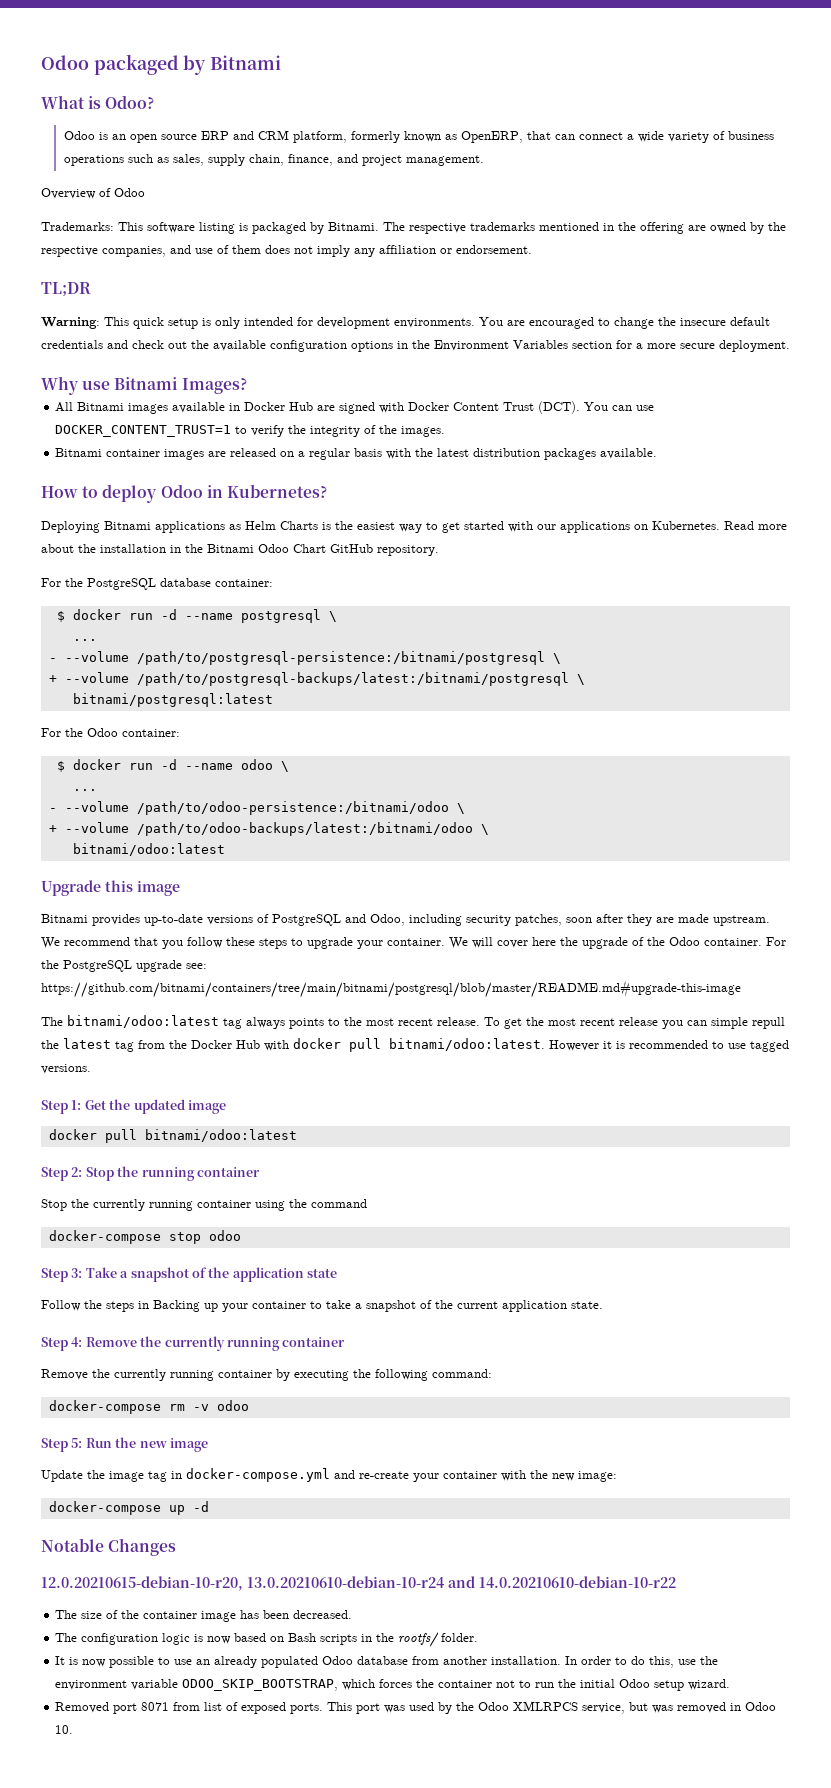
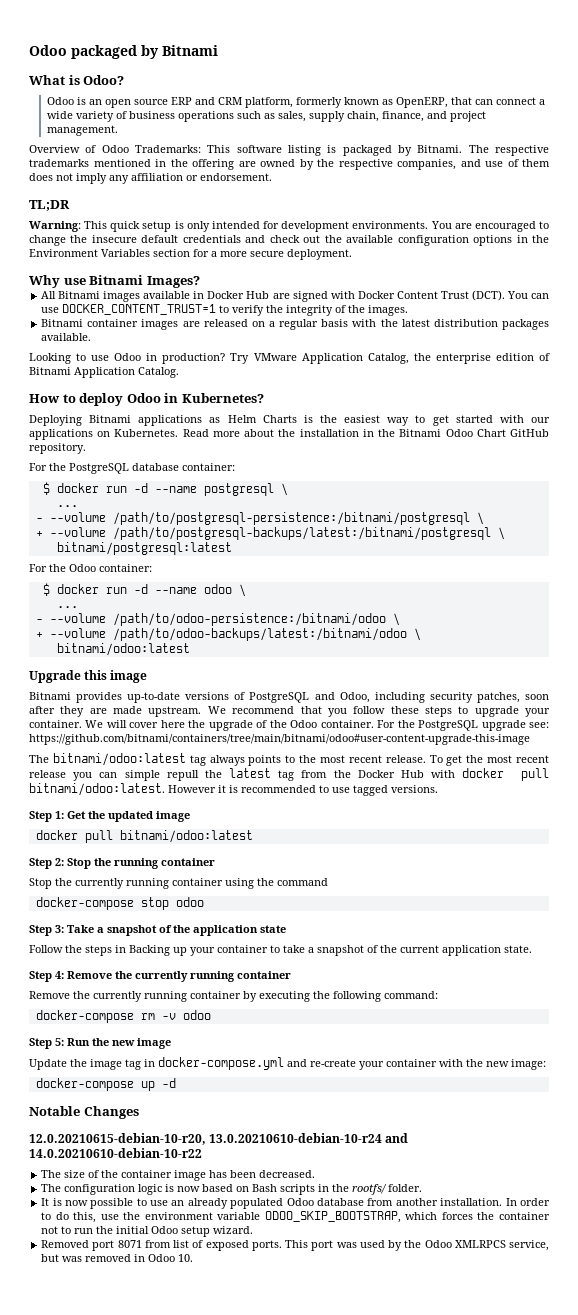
- Overview of Odoo
- Trademarks: This software listing is packaged by Bitnami.
+ Overview of Odoo Trademarks: This software listing is packaged by Bitnami.
+ Looking to use Odoo in production? Try VMware Application Catalog, the enterprise edition of Bitnami Application Catalog.
- For the PostgreSQL upgrade see: https://github.com/bitnami/containers/tree/main/bitnami/postgresql/blob/master/README.md#upgrade-this-image
+ For the PostgreSQL upgrade see: https://github.com/bitnami/containers/tree/main/bitnami/odoo#user-content-upgrade-this-image

